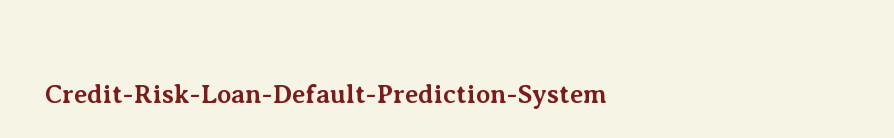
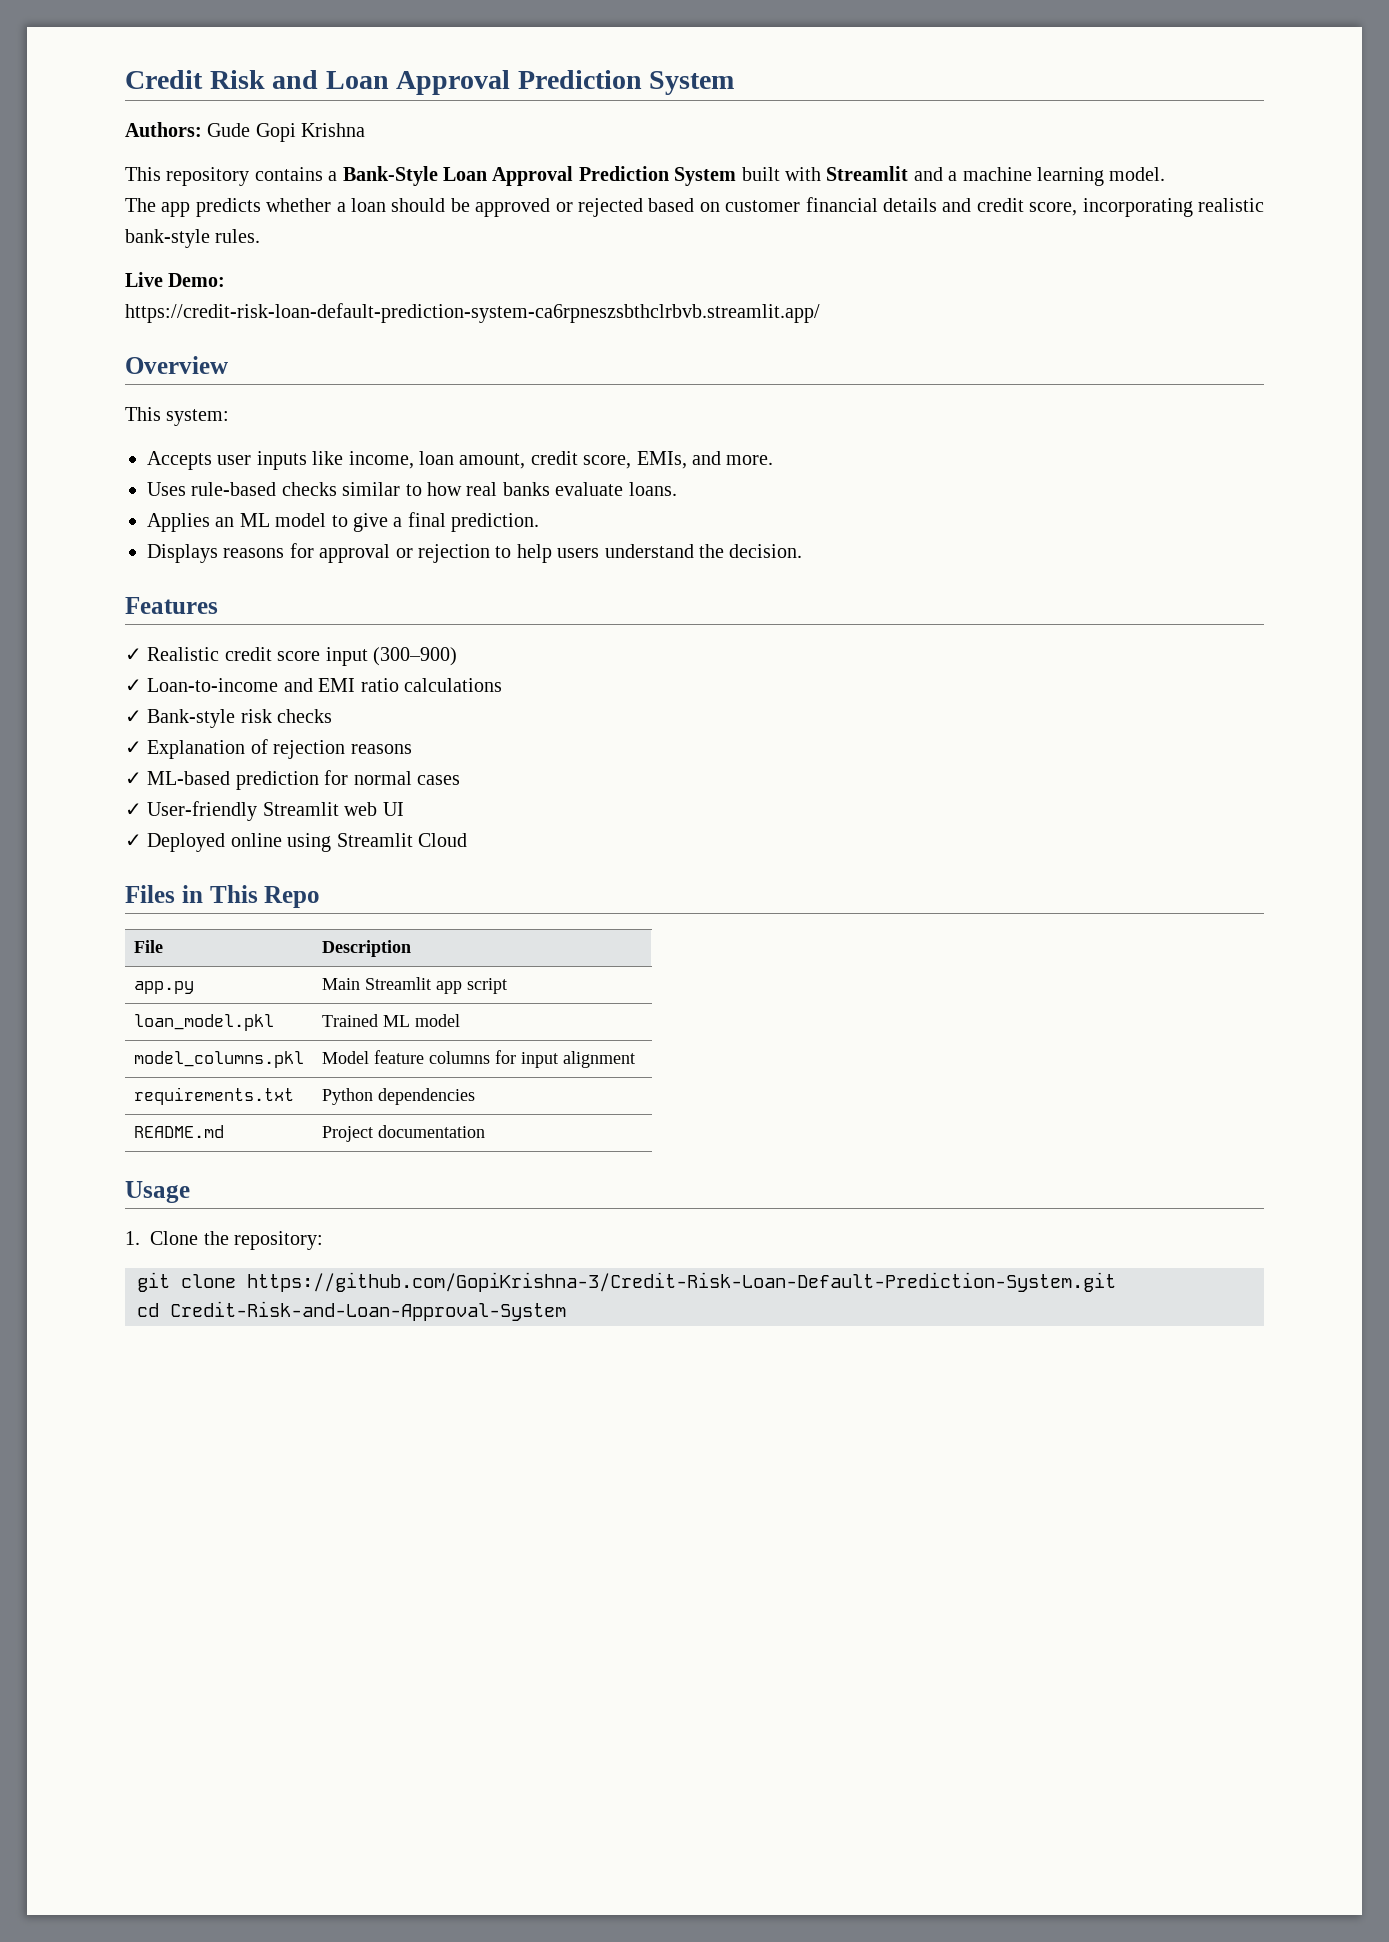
- Credit-Risk-Loan-Default-Prediction-System
+ Credit Risk and Loan Approval Prediction System
+ Authors: Gude Gopi Krishna
+ This repository contains a Bank‑Style Loan Approval Prediction System built with Streamlit and a machine learning model.
+ The app predicts whether a loan should be approved or rejected based on customer financial details and credit score, incorporating realistic bank‑style rules.
+ Live Demo:
+ https://credit-risk-loan-default-prediction-system-ca6rpneszsbthclrbvb.streamlit.app/
+ Overview
+ This system:
+ Accepts user inputs like income, loan amount, credit score, EMIs, and more.
+ Uses rule‑based checks similar to how real banks evaluate loans.
+ Applies an ML model to give a final prediction.
+ Displays reasons for approval or rejection to help users understand the decision.
+ Features
+ ✓ Realistic credit score input (300–900)
+ ✓ Loan‑to‑income and EMI ratio calculations
+ ✓ Bank‑style risk checks
+ ✓ Explanation of rejection reasons
+ ✓ ML‑based prediction for normal cases
+ ✓ User‑friendly Streamlit web UI
+ ✓ Deployed online using Streamlit Cloud
+ Files in This Repo
+ File | Description
+ app.py | Main Streamlit app script
+ loan_model.pkl | Trained ML model
+ model_columns.pkl | Model feature columns for input alignment
+ requirements.txt | Python dependencies
+ README.md | Project documentation
+ Usage
+ 1. Clone the repository:
+ git clone https://github.com/GopiKrishna-3/Credit-Risk-Loan-Default-Prediction-System.git
+ cd Credit-Risk-and-Loan-Approval-System

